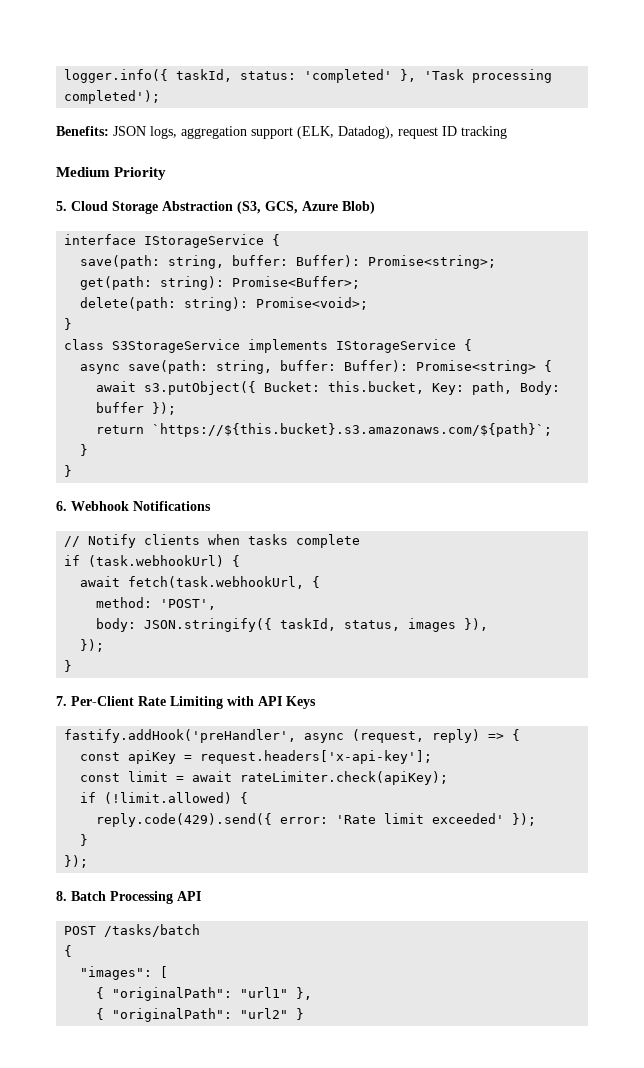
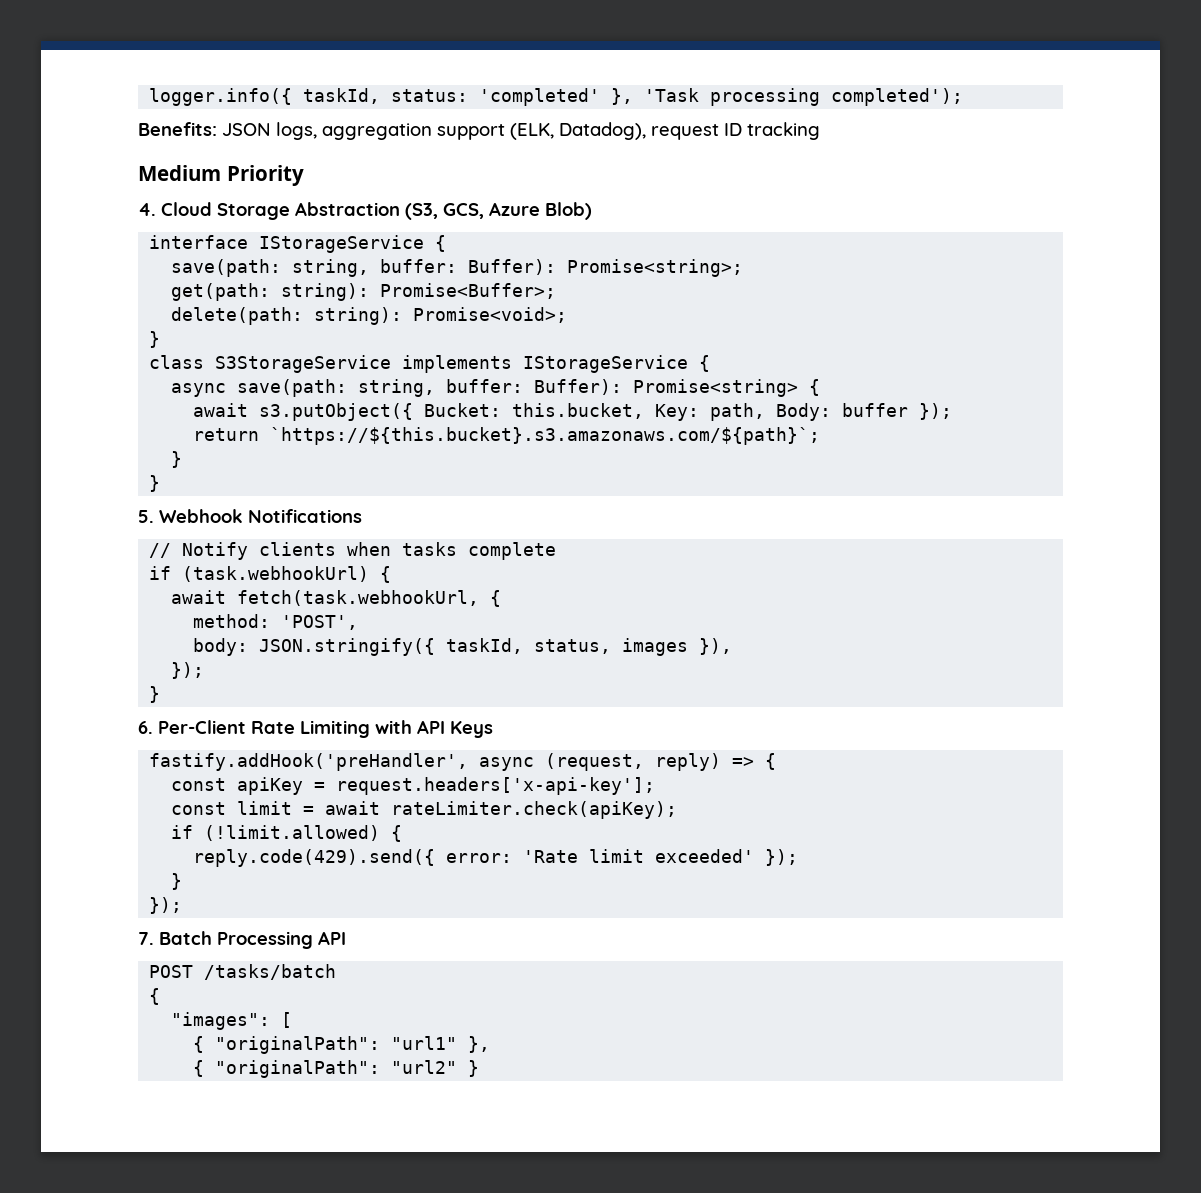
- 5. Cloud Storage Abstraction (S3, GCS, Azure Blob)
+ 4. Cloud Storage Abstraction (S3, GCS, Azure Blob)
- 6. Webhook Notifications
+ 5. Webhook Notifications
- 7. Per-Client Rate Limiting with API Keys
+ 6. Per-Client Rate Limiting with API Keys
- 8. Batch Processing API
+ 7. Batch Processing API

